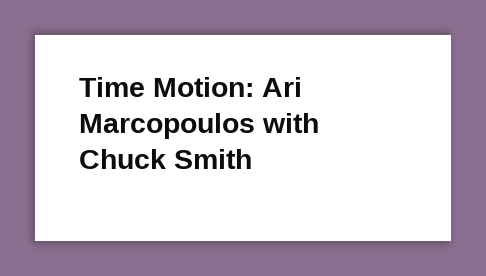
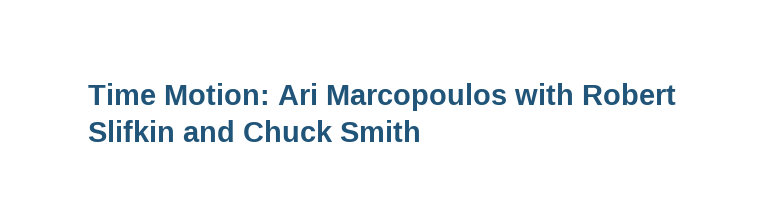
- Time Motion: Ari Marcopoulos with Chuck Smith
+ Time Motion: Ari Marcopoulos with Robert Slifkin and Chuck Smith

